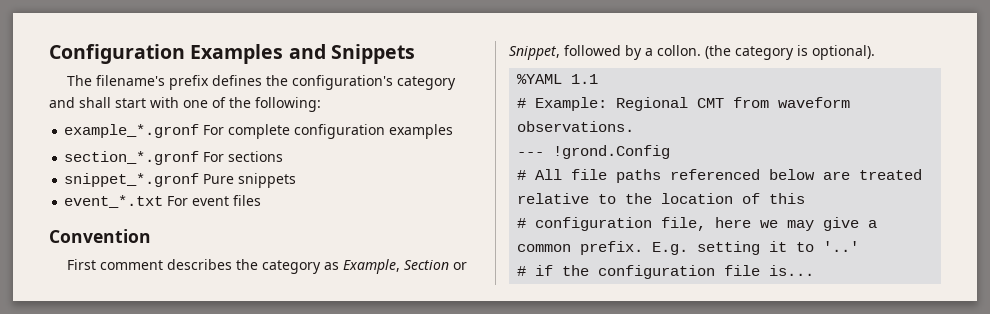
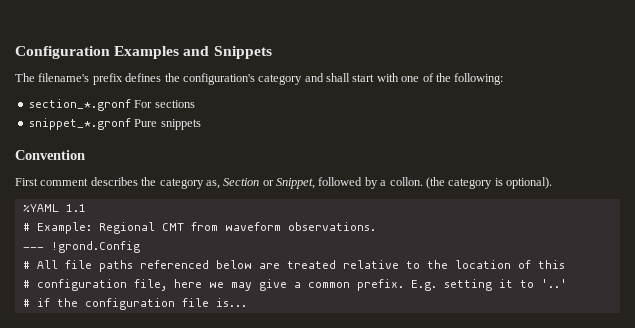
- example_*.gronf For complete configuration examples
- event_*.txt For event files
- First comment describes the category as Example, Section or Snippet, followed by a collon.
+ First comment describes the category as, Section or Snippet, followed by a collon.

